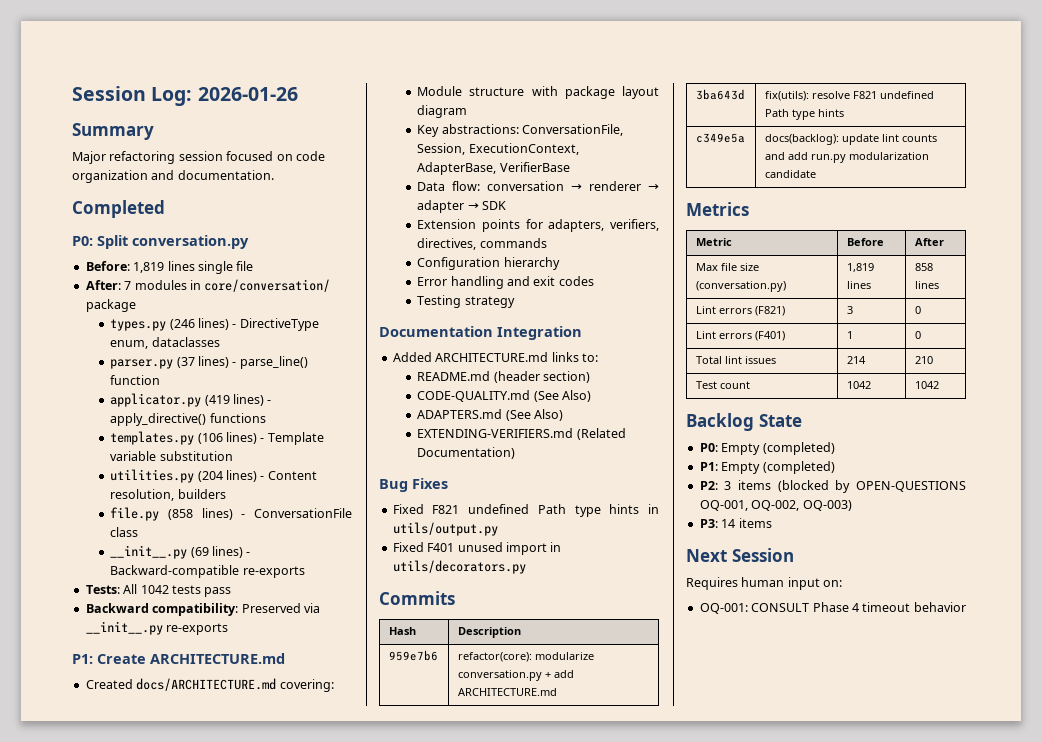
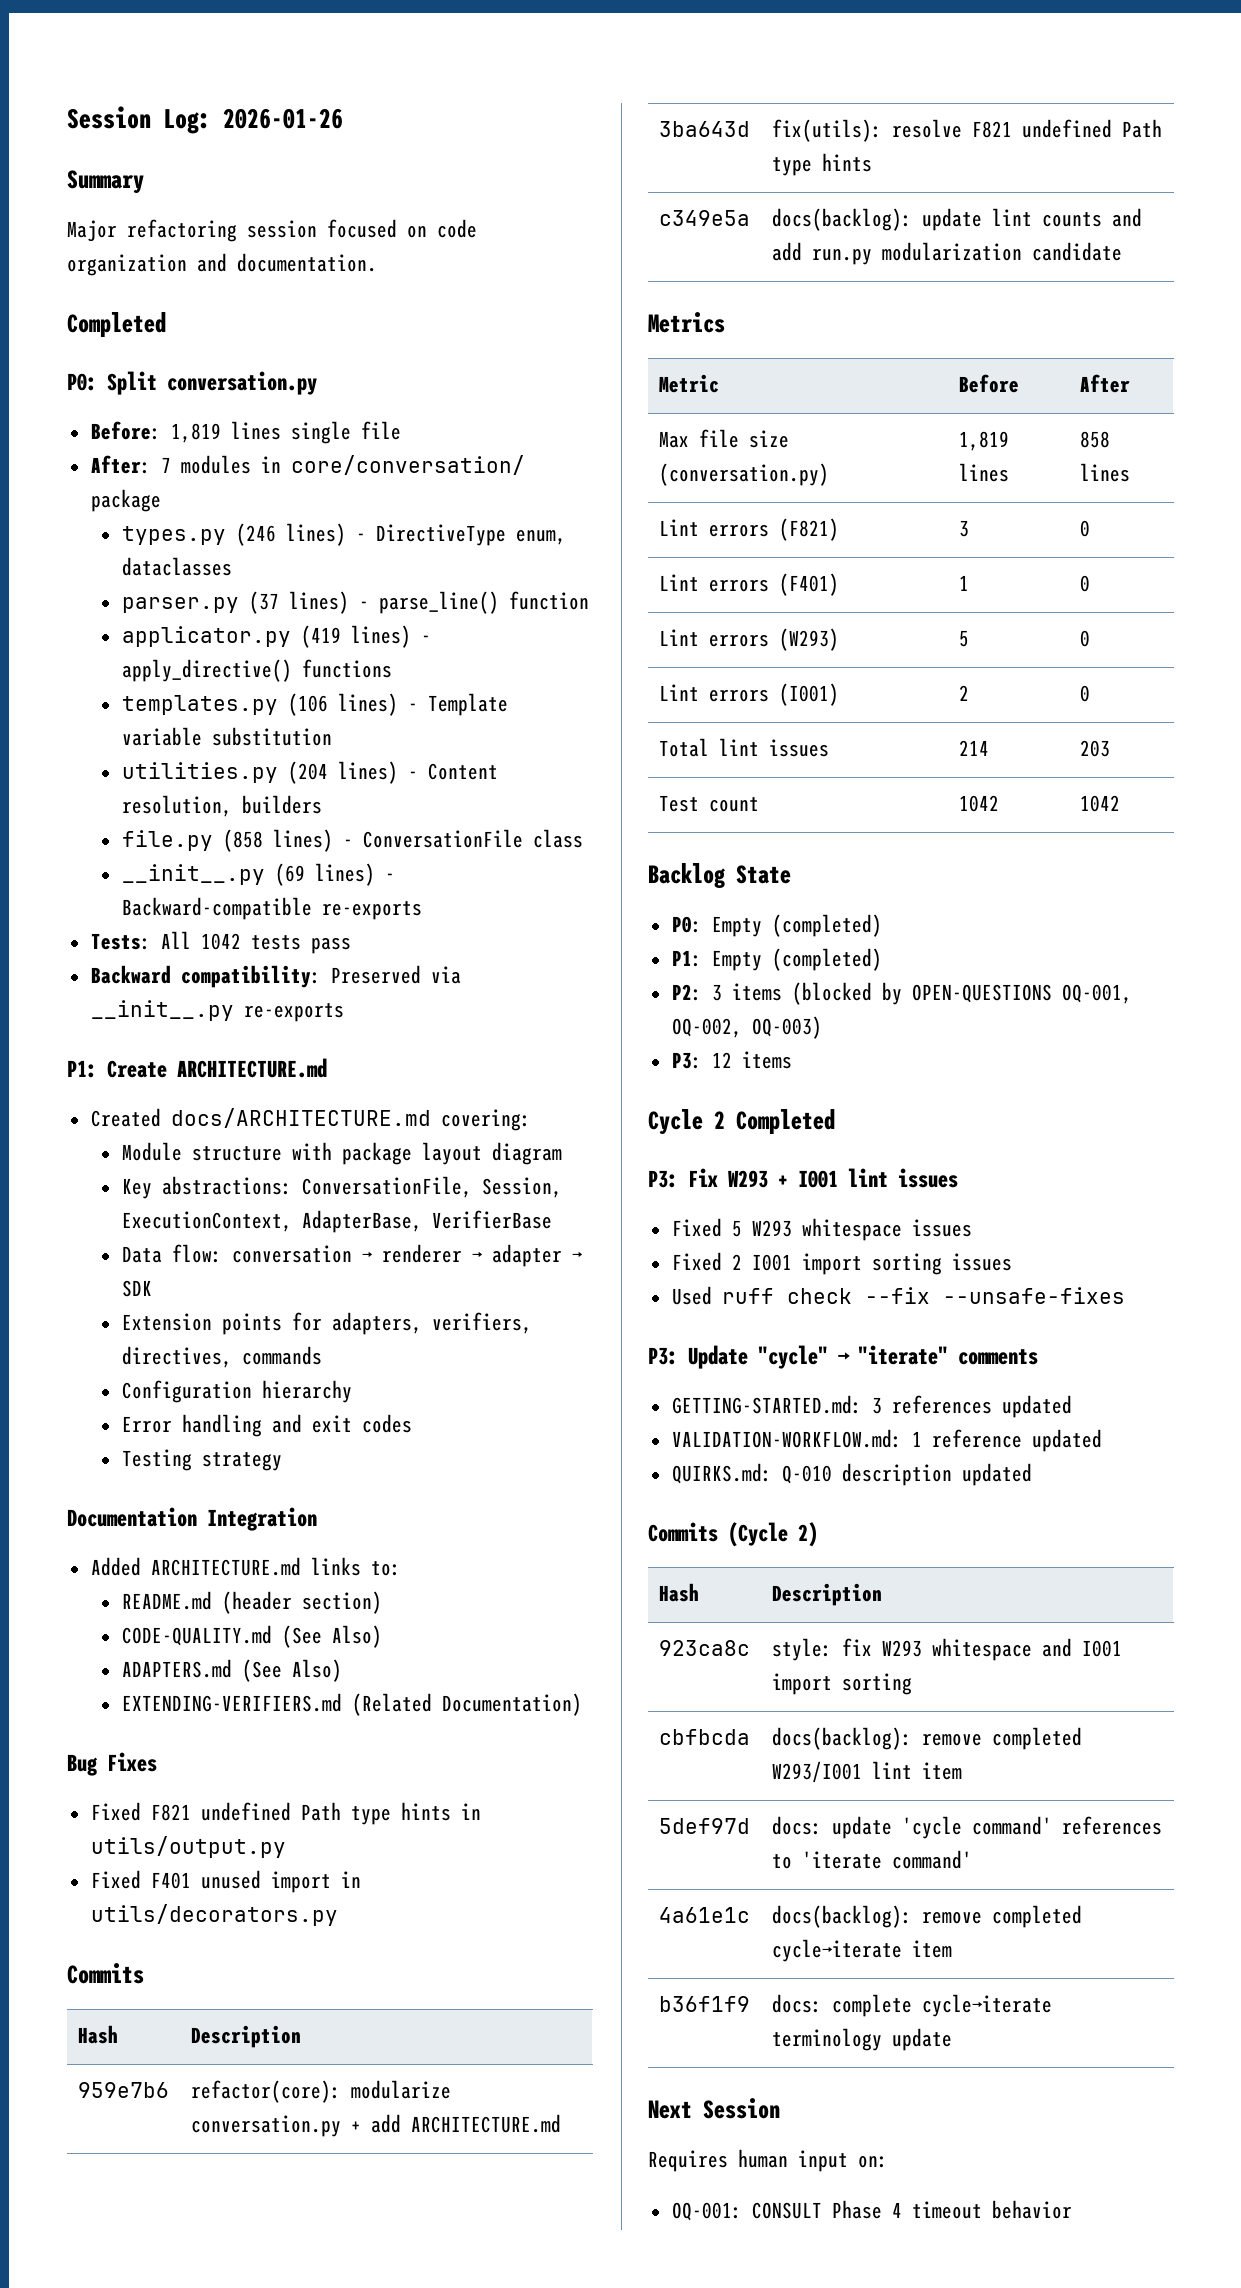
+ Lint errors (W293) | 5 | 0
+ Lint errors (I001) | 2 | 0
- Total lint issues | 214 | 210
+ Total lint issues | 214 | 203
- P3: 14 items
+ P3: 12 items
+ Cycle 2 Completed
+ P3: Fix W293 + I001 lint issues
+ Fixed 5 W293 whitespace issues
+ Fixed 2 I001 import sorting issues
+ Used ruff check --fix --unsafe-fixes
+ P3: Update "cycle" → "iterate" comments
+ GETTING-STARTED.md: 3 references updated
+ VALIDATION-WORKFLOW.md: 1 reference updated
+ QUIRKS.md: Q-010 description updated
+ Commits (Cycle 2)
+ Hash | Description
+ 923ca8c | style: fix W293 whitespace and I001 import sorting
+ cbfbcda | docs(backlog): remove completed W293/I001 lint item
+ 5def97d | docs: update 'cycle command' references to 'iterate command'
+ 4a61e1c | docs(backlog): remove completed cycle→iterate item
+ b36f1f9 | docs: complete cycle→iterate terminology update

